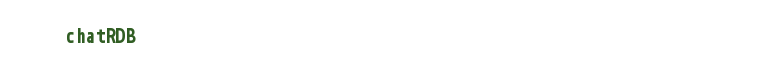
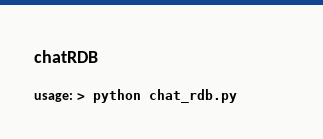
+ usage: > python chat_rdb.py

